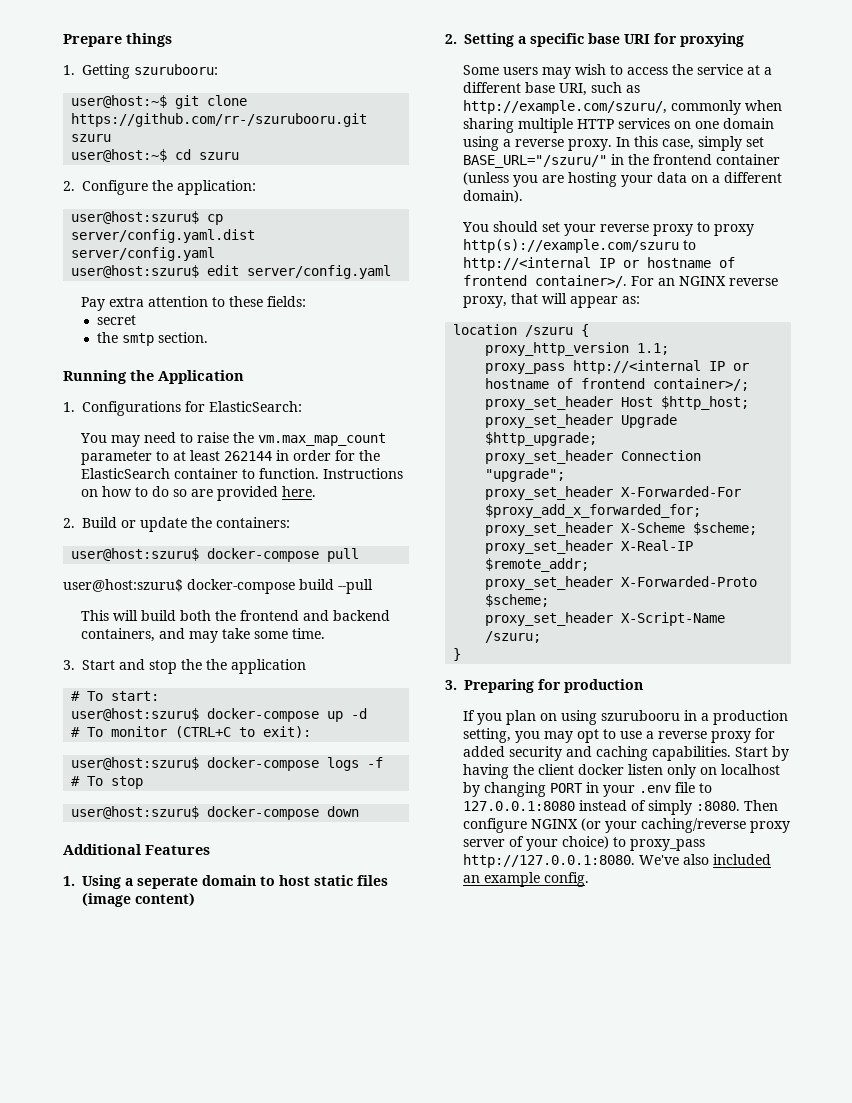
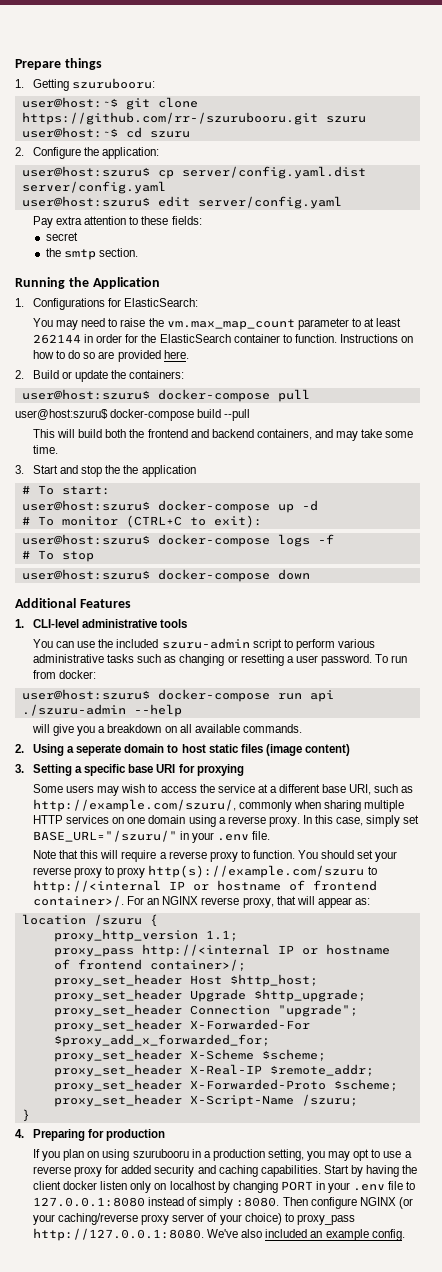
- 1. Using a seperate domain to host static files (image content)
+ 1. CLI-level administrative tools
+ You can use the included szuru-admin script to perform various administrative tasks such as changing or resetting a user password. To run from docker:
+ user@host:szuru$ docker-compose run api ./szuru-admin --help
+ will give you a breakdown on all available commands.
+ 2. Using a seperate domain to host static files (image content)
- 2. Setting a specific base URI for proxying
+ 3. Setting a specific base URI for proxying
- In this case, simply set BASE_URL="/szuru/" in the frontend container (unless you are hosting your data on a different domain).
- You should set your reverse proxy to proxy http(s)://example.com/szuru to http://<internal IP or hostname of frontend container>/.
+ In this case, simply set BASE_URL="/szuru/" in your .env file.
+ Note that this will require a reverse proxy to function. You should set your reverse proxy to proxy http(s)://example.com/szuru to http://<internal IP or hostname of frontend container>/.
- 3. Preparing for production
+ 4. Preparing for production

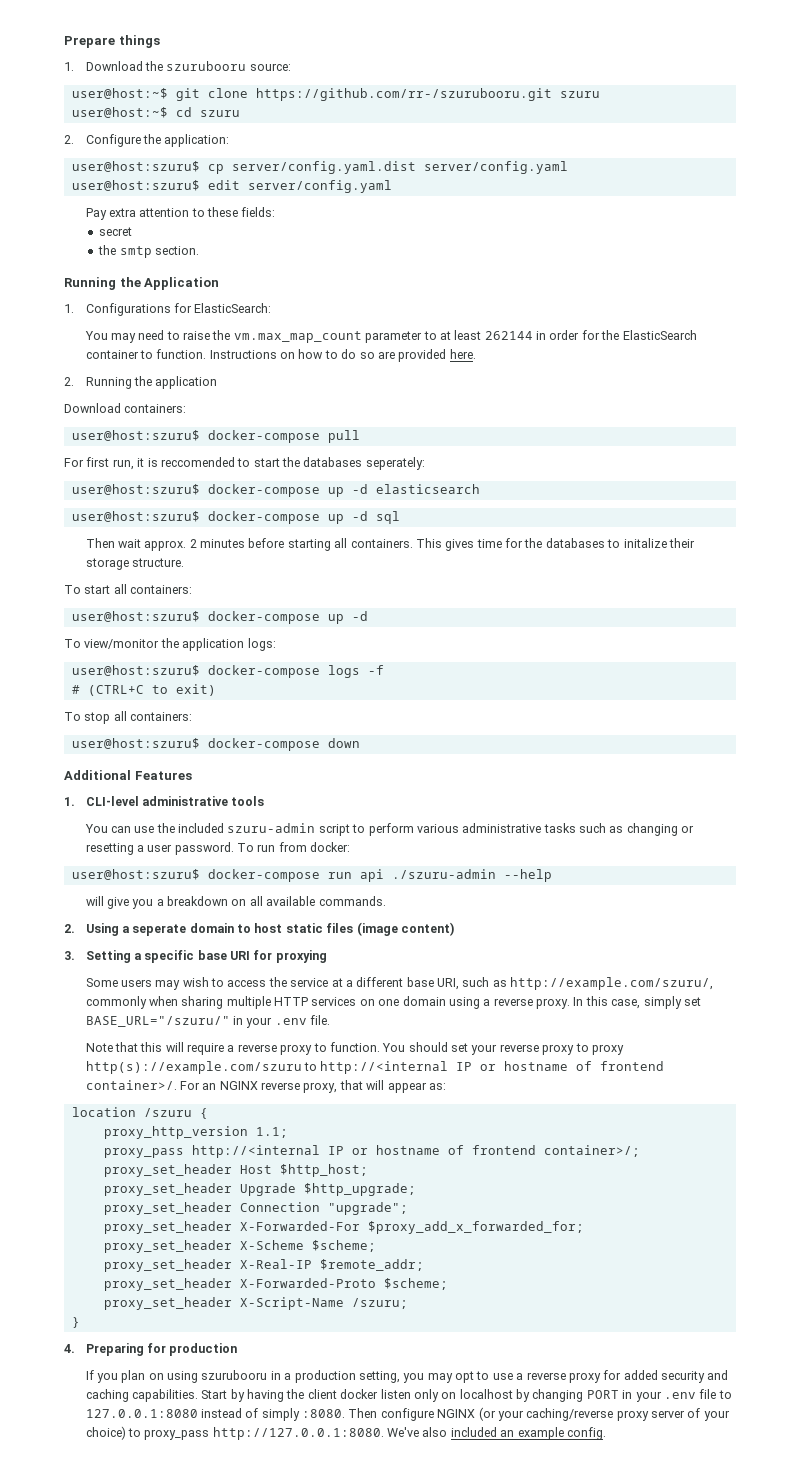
- 1. Getting szurubooru:
+ 1. Download the szurubooru source:
- 2. Build or update the containers:
+ 2. Running the application
+ Download containers:
- user@host:szuru$ docker-compose build --pull
- This will build both the frontend and backend containers, and may take some time.
- 3. Start and stop the the application
- # To start:
+ For first run, it is reccomended to start the databases seperately:
+ user@host:szuru$ docker-compose up -d elasticsearch
+ user@host:szuru$ docker-compose up -d sql
+ Then wait approx. 2 minutes before starting all containers. This gives time for the databases to initalize their storage structure.
+ To start all containers:
  user@host:szuru$ docker-compose up -d
- # To monitor (CTRL+C to exit):
+ To view/monitor the application logs:
- # To stop
+ # (CTRL+C to exit)
+ To stop all containers:

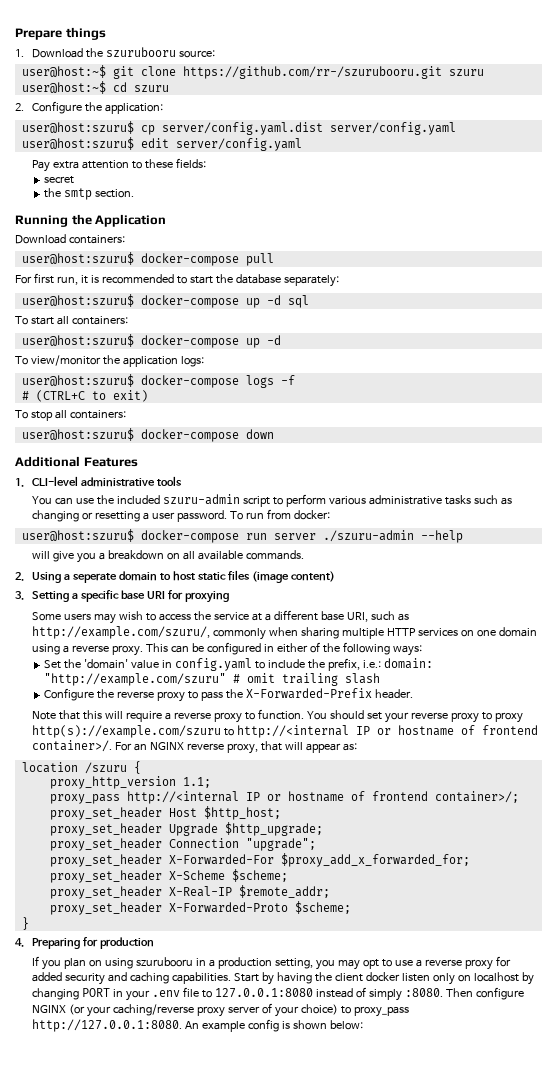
- 1. Configurations for ElasticSearch:
- You may need to raise the vm.max_map_count parameter to at least 262144 in order for the ElasticSearch container to function. Instructions on how to do so are provided here.
- 2. Running the application
- For first run, it is reccomended to start the databases seperately:
- user@host:szuru$ docker-compose up -d elasticsearch
+ For first run, it is recommended to start the database separately:
- Then wait approx. 2 minutes before starting all containers. This gives time for the databases to initalize their storage structure.
- user@host:szuru$ docker-compose run api ./szuru-admin --help
+ user@host:szuru$ docker-compose run server ./szuru-admin --help
- In this case, simply set BASE_URL="/szuru/" in your .env file.
+ This can be configured in either of the following ways:
+ Set the 'domain' value in config.yaml to include the prefix, i.e.: domain: "http://example.com/szuru" # omit trailing slash
+ Configure the reverse proxy to pass the X-Forwarded-Prefix header.
- proxy_set_header X-Script-Name /szuru;
- Then configure NGINX (or your caching/reverse proxy server of your choice) to proxy_pass http://127.0.0.1:8080. We've also included an example config.
+ Then configure NGINX (or your caching/reverse proxy server of your choice) to proxy_pass http://127.0.0.1:8080. An example config is shown below:

